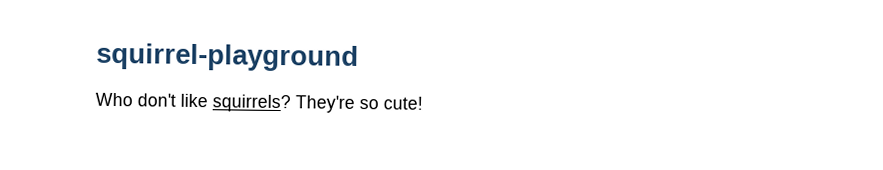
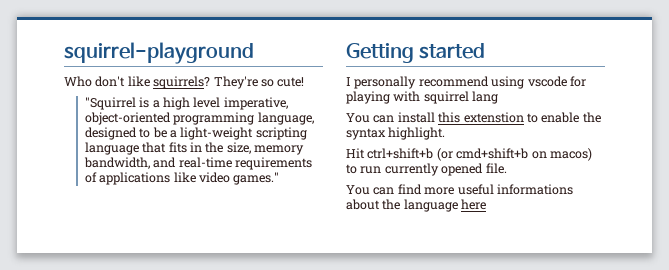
+ "Squirrel is a high level imperative, object-oriented programming language, designed to be a light-weight scripting language that fits in the size, memory bandwidth, and real-time requirements of applications like video games."
+ Getting started
+ I personally recommend using vscode for playing with squirrel lang
+ You can install this extenstion to enable the syntax highlight.
+ Hit ctrl+shift+b (or cmd+shift+b on macos) to run currently opened file.
+ You can find more useful informations about the language here

